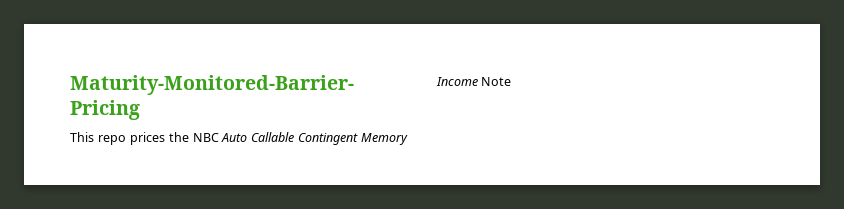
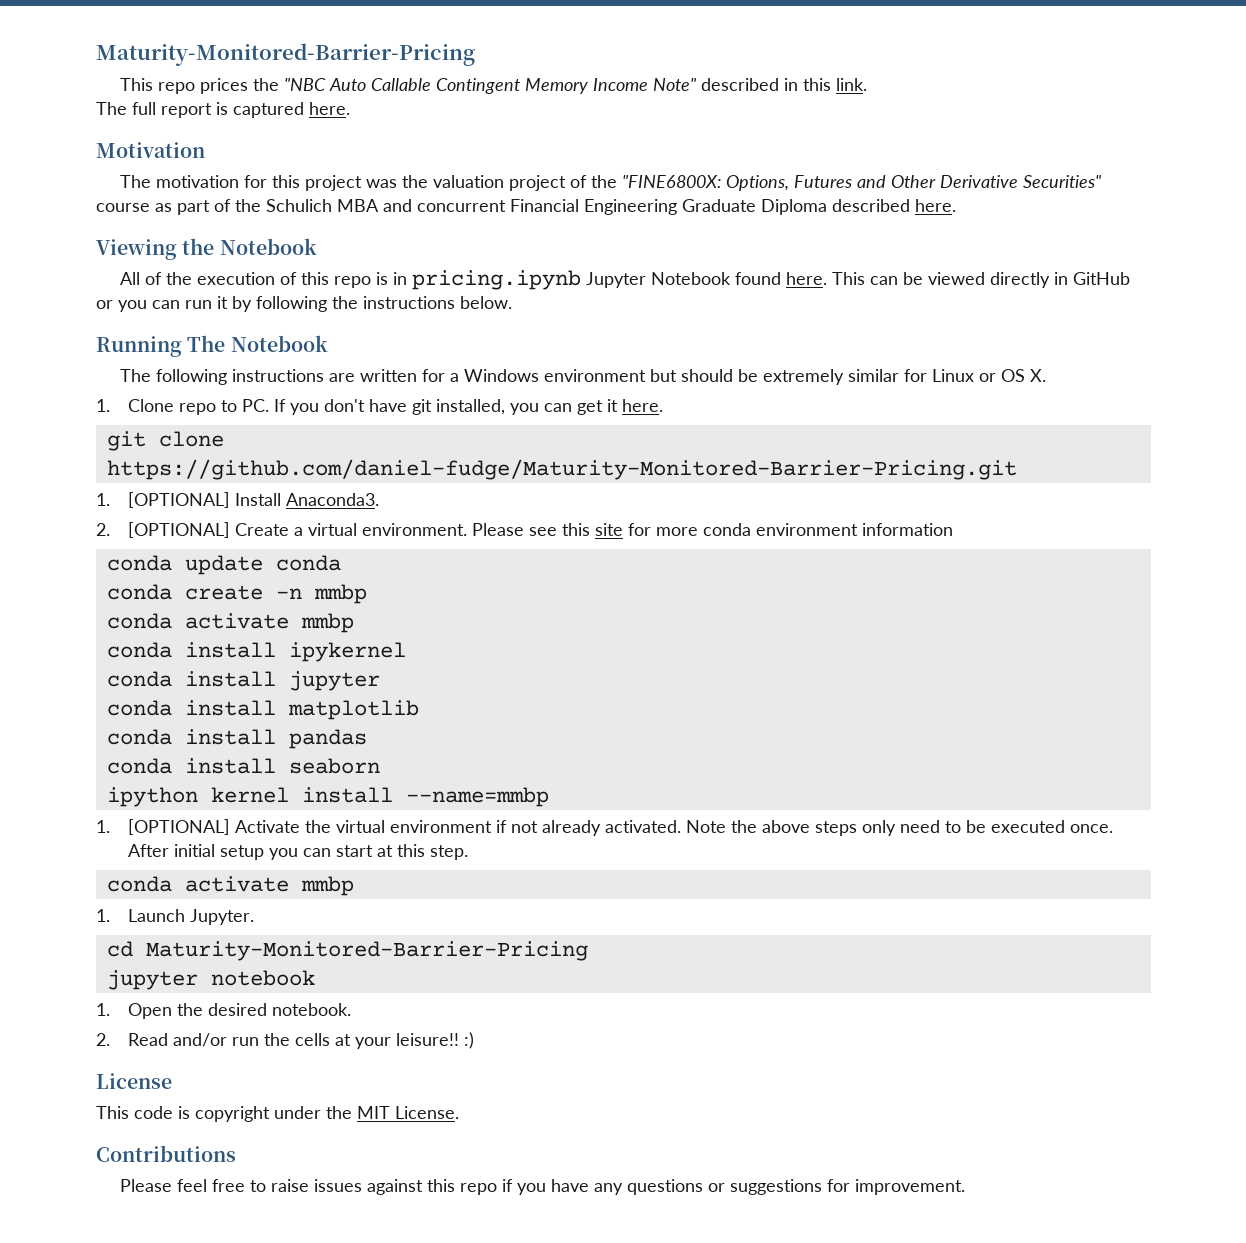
- This repo prices the NBC Auto Callable Contingent Memory Income Note
+ This repo prices the "NBC Auto Callable Contingent Memory Income Note" described in this link.
+ The full report is captured here.
+ Motivation
+ The motivation for this project was the valuation project of the "FINE6800X: Options, Futures and Other Derivative Securities" course as part of the Schulich MBA and concurrent Financial Engineering Graduate Diploma described here.
+ Viewing the Notebook
+ All of the execution of this repo is in pricing.ipynb Jupyter Notebook found here. This can be viewed directly in GitHub or you can run it by following the instructions below.
+ Running The Notebook
+ The following instructions are written for a Windows environment but should be extremely similar for Linux or OS X.
+ 1. Clone repo to PC. If you don't have git installed, you can get it here.
+ git clone https://github.com/daniel-fudge/Maturity-Monitored-Barrier-Pricing.git
+ 1. [OPTIONAL] Install Anaconda3.
+ 2. [OPTIONAL] Create a virtual environment. Please see this site for more conda environment information
+ conda update conda
+ conda create -n mmbp
+ conda activate mmbp
+ conda install ipykernel
+ conda install jupyter
+ conda install matplotlib
+ conda install pandas
+ conda install seaborn
+ ipython kernel install --name=mmbp
+ 1. [OPTIONAL] Activate the virtual environment if not already activated. Note the above steps only need to be executed once. After initial setup you can start at this step.
+ conda activate mmbp
+ 1. Launch Jupyter.
+ cd Maturity-Monitored-Barrier-Pricing
+ jupyter notebook
+ 1. Open the desired notebook.
+ 2. Read and/or run the cells at your leisure!! :)
+ License
+ This code is copyright under the MIT License.
+ Contributions
+ Please feel free to raise issues against this repo if you have any questions or suggestions for improvement.

